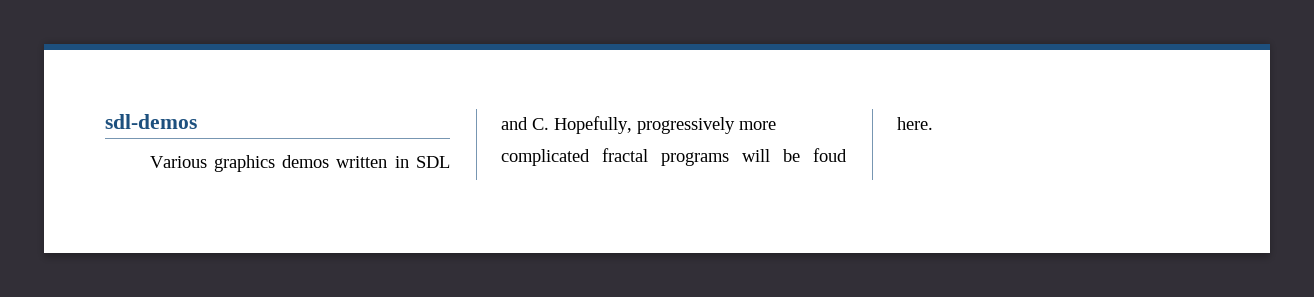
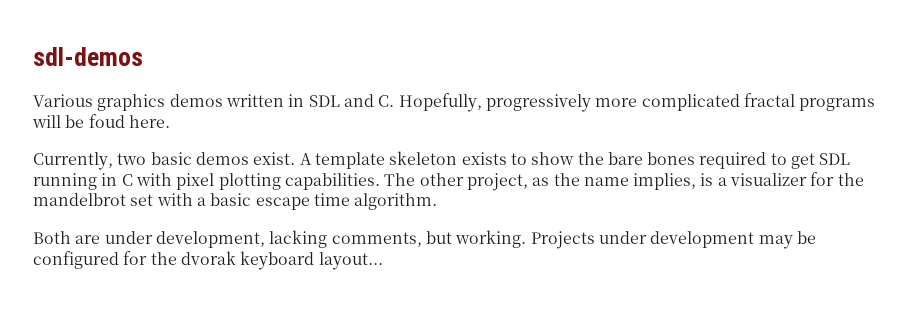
+ Currently, two basic demos exist. A template skeleton exists to show the bare bones required to get SDL running in C with pixel plotting capabilities. The other project, as the name implies, is a visualizer for the mandelbrot set with a basic escape time algorithm.
+ Both are under development, lacking comments, but working. Projects under development may be configured for the dvorak keyboard layout...

